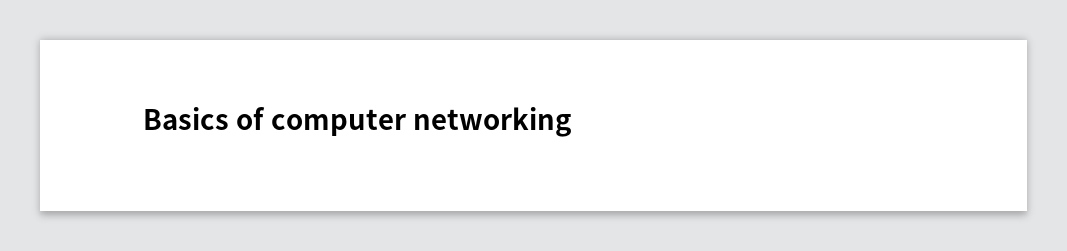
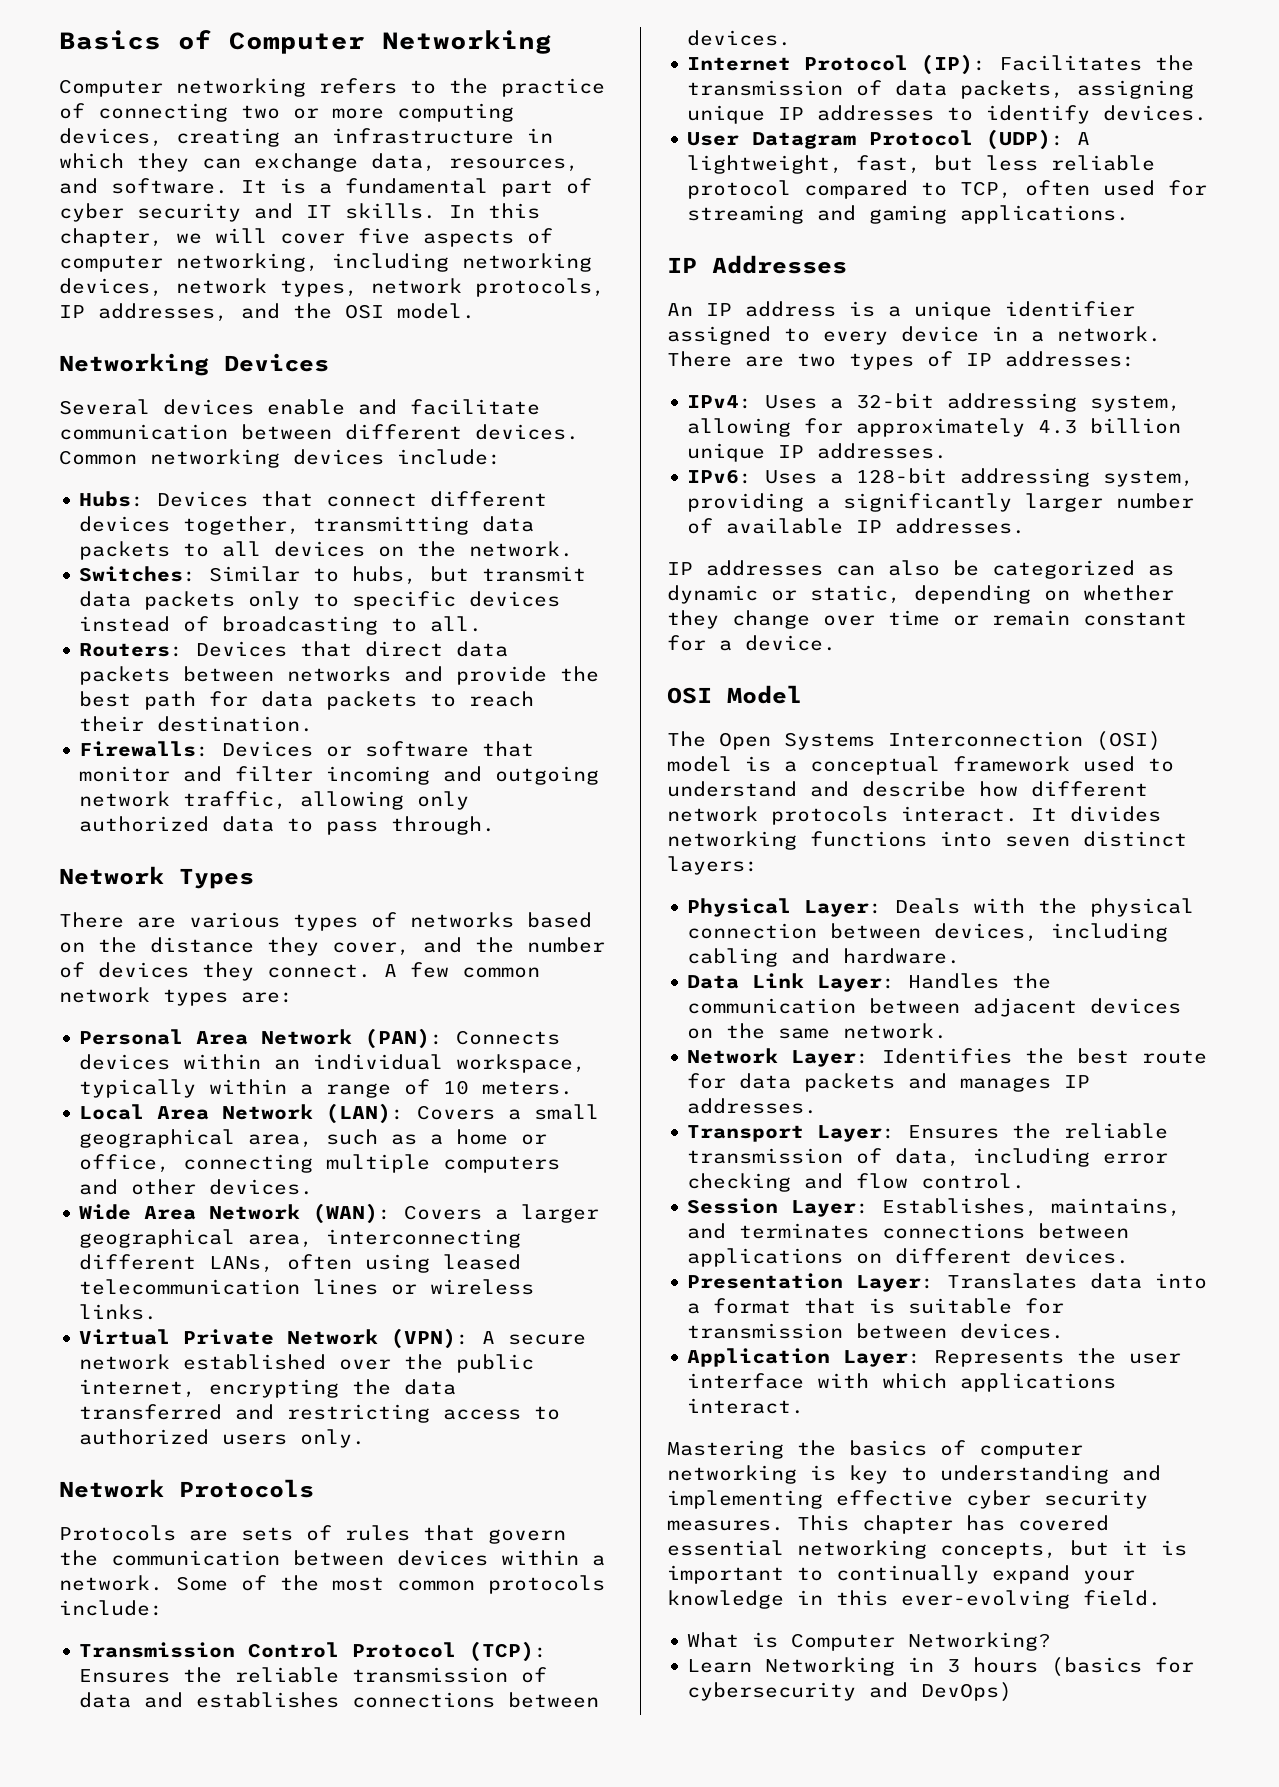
- Basics of computer networking
+ Basics of Computer Networking
+ Computer networking refers to the practice of connecting two or more computing devices, creating an infrastructure in which they can exchange data, resources, and software. It is a fundamental part of cyber security and IT skills. In this chapter, we will cover five aspects of computer networking, including networking devices, network types, network protocols, IP addresses, and the OSI model.
+ Networking Devices
+ Several devices enable and facilitate communication between different devices. Common networking devices include:
+ Hubs: Devices that connect different devices together, transmitting data packets to all devices on the network.
+ Switches: Similar to hubs, but transmit data packets only to specific devices instead of broadcasting to all.
+ Routers: Devices that direct data packets between networks and provide the best path for data packets to reach their destination.
+ Firewalls: Devices or software that monitor and filter incoming and outgoing network traffic, allowing only authorized data to pass through.
+ Network Types
+ There are various types of networks based on the distance they cover, and the number of devices they connect. A few common network types are:
+ Personal Area Network (PAN): Connects devices within an individual workspace, typically within a range of 10 meters.
+ Local Area Network (LAN): Covers a small geographical area, such as a home or office, connecting multiple computers and other devices.
+ Wide Area Network (WAN): Covers a larger geographical area, interconnecting different LANs, often using leased telecommunication lines or wireless links.
+ Virtual Private Network (VPN): A secure network established over the public internet, encrypting the data transferred and restricting access to authorized users only.
+ Network Protocols
+ Protocols are sets of rules that govern the communication between devices within a network. Some of the most common protocols include:
+ Transmission Control Protocol (TCP): Ensures the reliable transmission of data and establishes connections between devices.
+ Internet Protocol (IP): Facilitates the transmission of data packets, assigning unique IP addresses to identify devices.
+ User Datagram Protocol (UDP): A lightweight, fast, but less reliable protocol compared to TCP, often used for streaming and gaming applications.
+ IP Addresses
+ An IP address is a unique identifier assigned to every device in a network. There are two types of IP addresses:
+ IPv4: Uses a 32-bit addressing system, allowing for approximately 4.3 billion unique IP addresses.
+ IPv6: Uses a 128-bit addressing system, providing a significantly larger number of available IP addresses.
+ IP addresses can also be categorized as dynamic or static, depending on whether they change over time or remain constant for a device.
+ OSI Model
+ The Open Systems Interconnection (OSI) model is a conceptual framework used to understand and describe how different network protocols interact. It divides networking functions into seven distinct layers:
+ Physical Layer: Deals with the physical connection between devices, including cabling and hardware.
+ Data Link Layer: Handles the communication between adjacent devices on the same network.
+ Network Layer: Identifies the best route for data packets and manages IP addresses.
+ Transport Layer: Ensures the reliable transmission of data, including error checking and flow control.
+ Session Layer: Establishes, maintains, and terminates connections between applications on different devices.
+ Presentation Layer: Translates data into a format that is suitable for transmission between devices.
+ Application Layer: Represents the user interface with which applications interact.
+ Mastering the basics of computer networking is key to understanding and implementing effective cyber security measures. This chapter has covered essential networking concepts, but it is important to continually expand your knowledge in this ever-evolving field.
+ What is Computer Networking?
+ Learn Networking in 3 hours (basics for cybersecurity and DevOps)

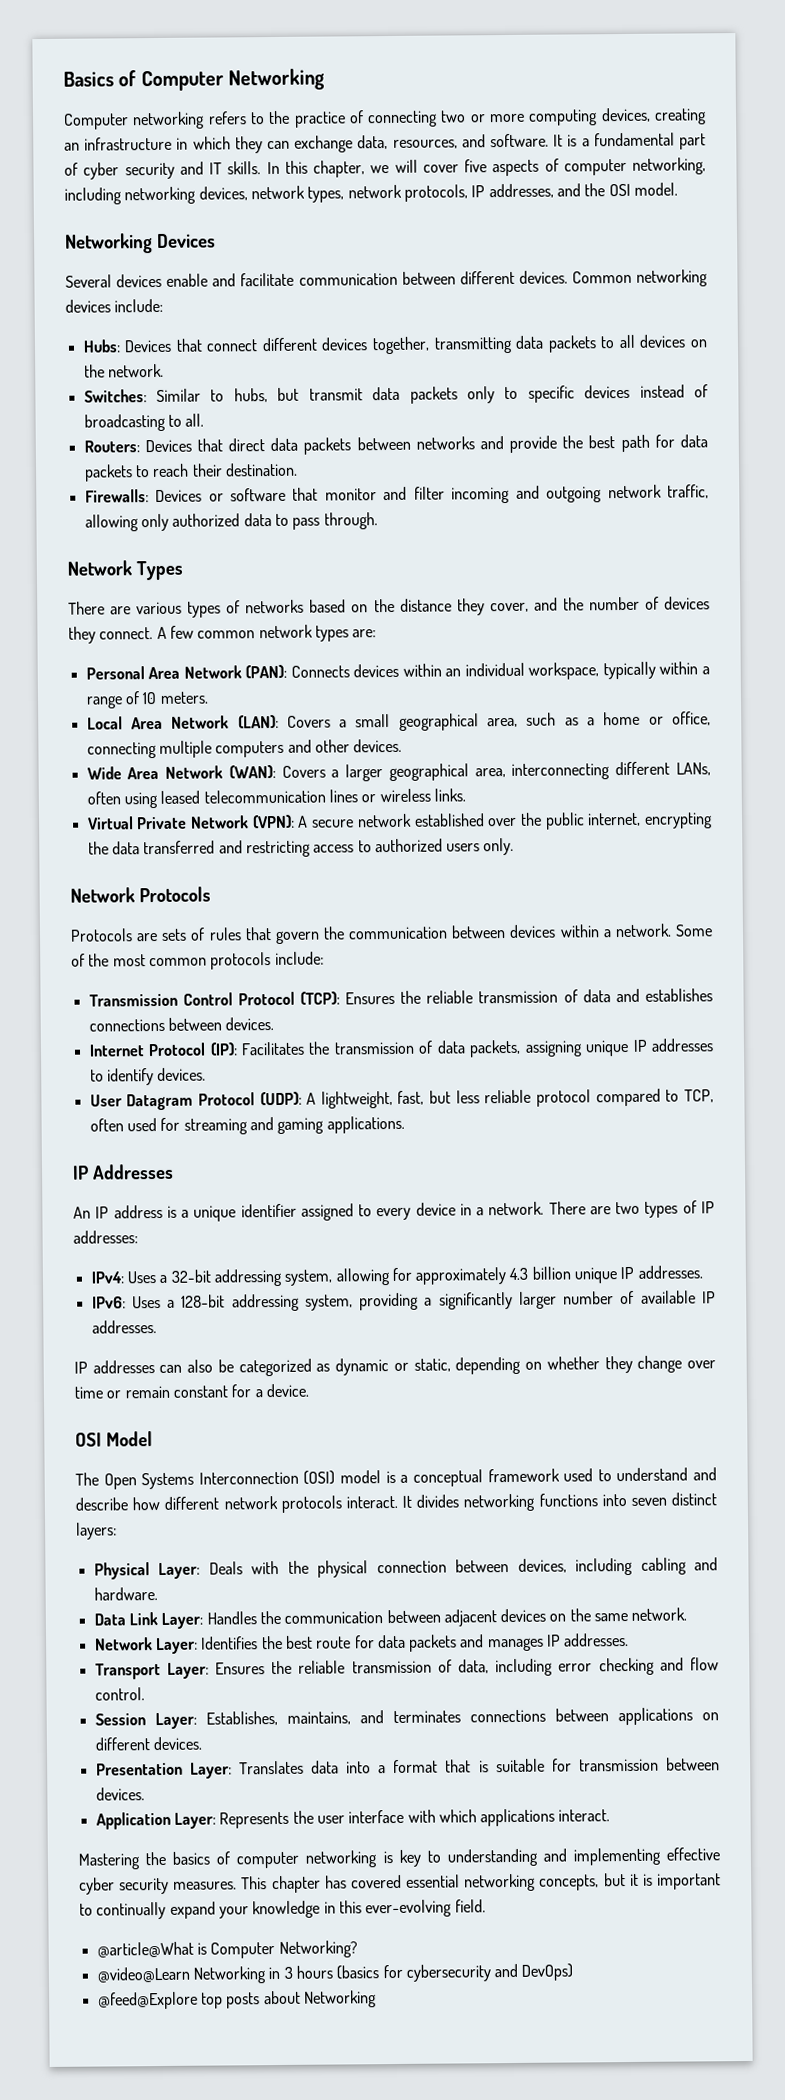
- What is Computer Networking?
+ @article@What is Computer Networking?
- Learn Networking in 3 hours (basics for cybersecurity and DevOps)
+ @video@Learn Networking in 3 hours (basics for cybersecurity and DevOps)
+ @feed@Explore top posts about Networking

